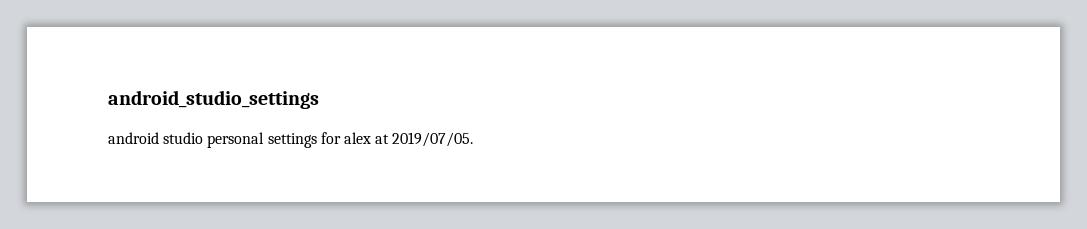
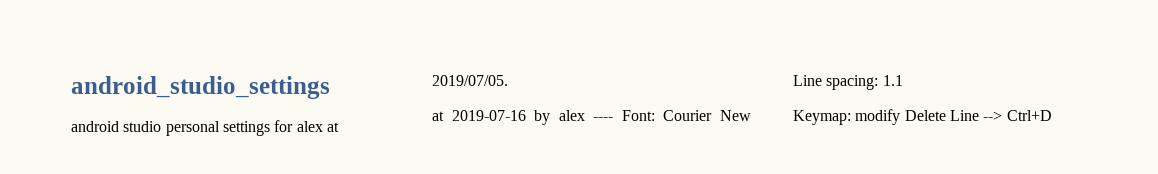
+ at 2019-07-16 by alex ---- Font: Courier New Line spacing: 1.1
+ Keymap: modify Delete Line --> Ctrl+D

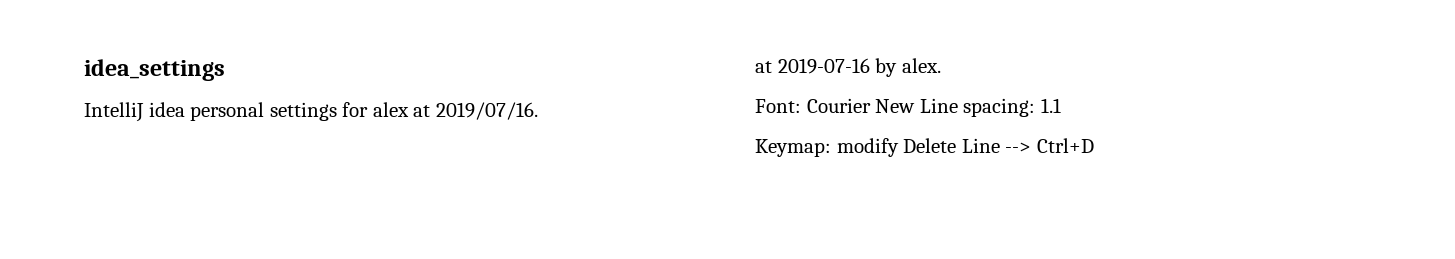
- android_studio_settings
- android studio personal settings for alex at 2019/07/05.
+ idea_settings
+ IntelliJ idea personal settings for alex at 2019/07/16.
- at 2019-07-16 by alex ---- Font: Courier New Line spacing: 1.1
+ at 2019-07-16 by alex.
+ Font: Courier New Line spacing: 1.1

